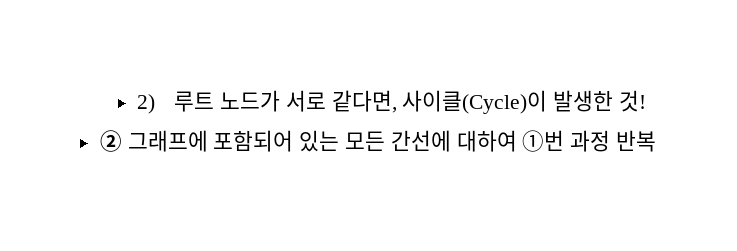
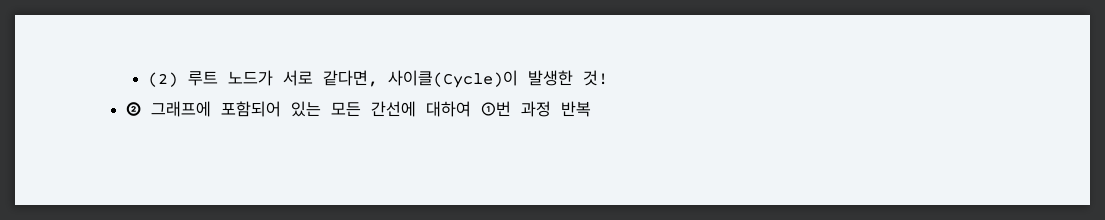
- 2) 루트 노드가 서로 같다면, 사이클(Cycle)이 발생한 것!
+ (2) 루트 노드가 서로 같다면, 사이클(Cycle)이 발생한 것!

